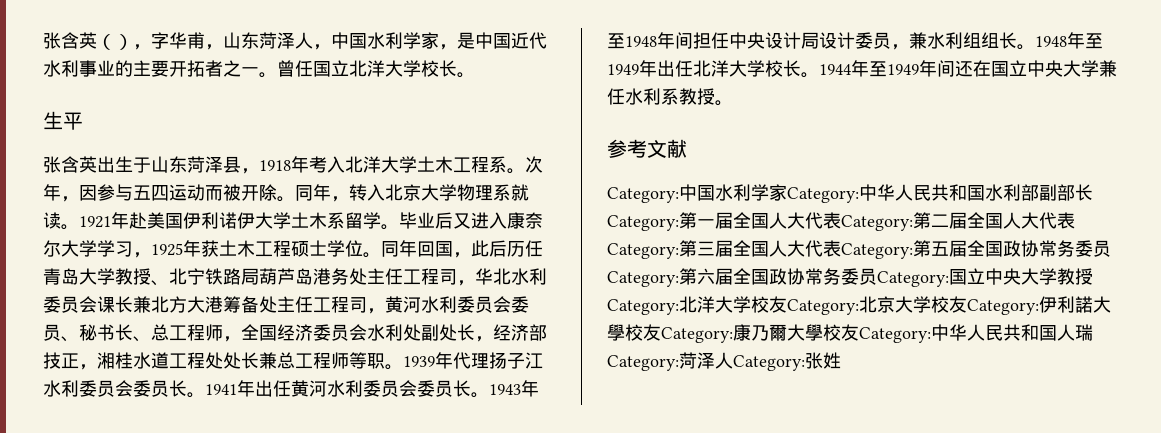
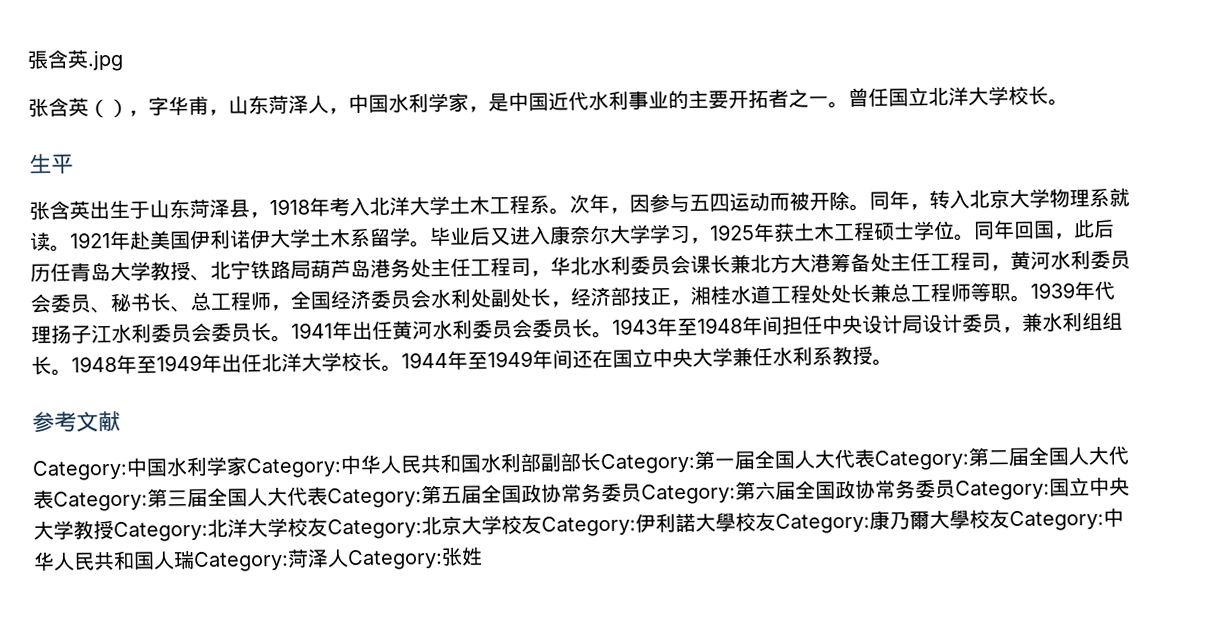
+ 張含英.jpg

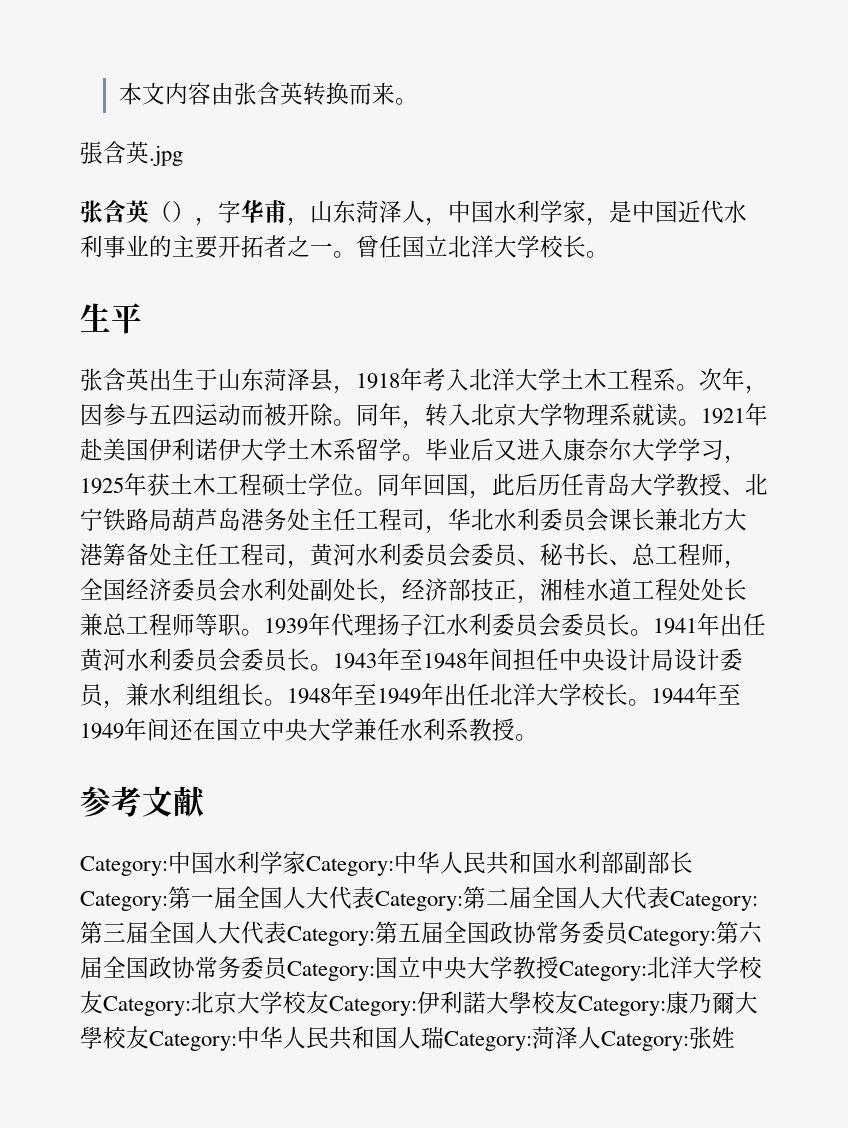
+ 本文内容由张含英转换而来。

